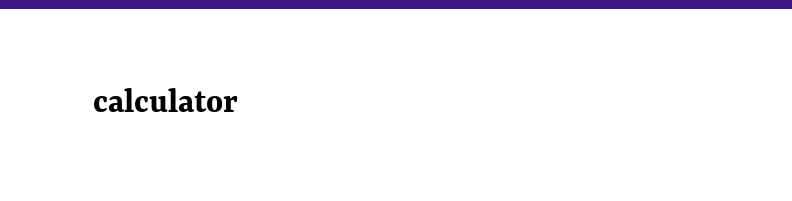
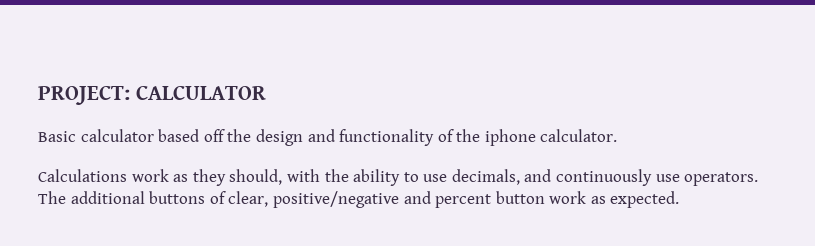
- calculator
+ PROJECT: CALCULATOR
+ Basic calculator based off the design and functionality of the iphone calculator.
+ Calculations work as they should, with the ability to use decimals, and continuously use operators. The additional buttons of clear, positive/negative and percent button work as expected.

